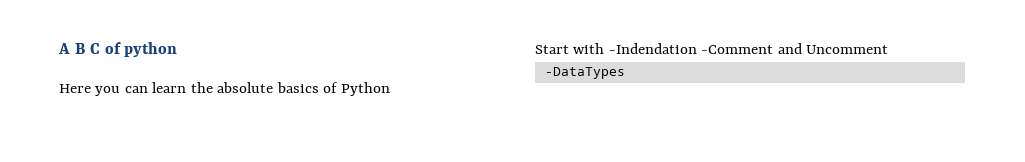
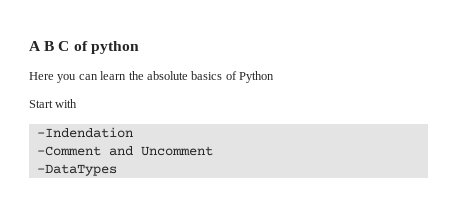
- Start with -Indendation -Comment and Uncomment
+ Start with
+ -Indendation
+ -Comment and Uncomment

